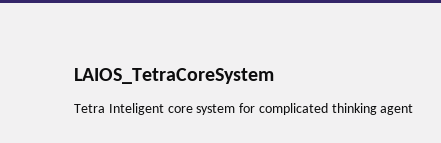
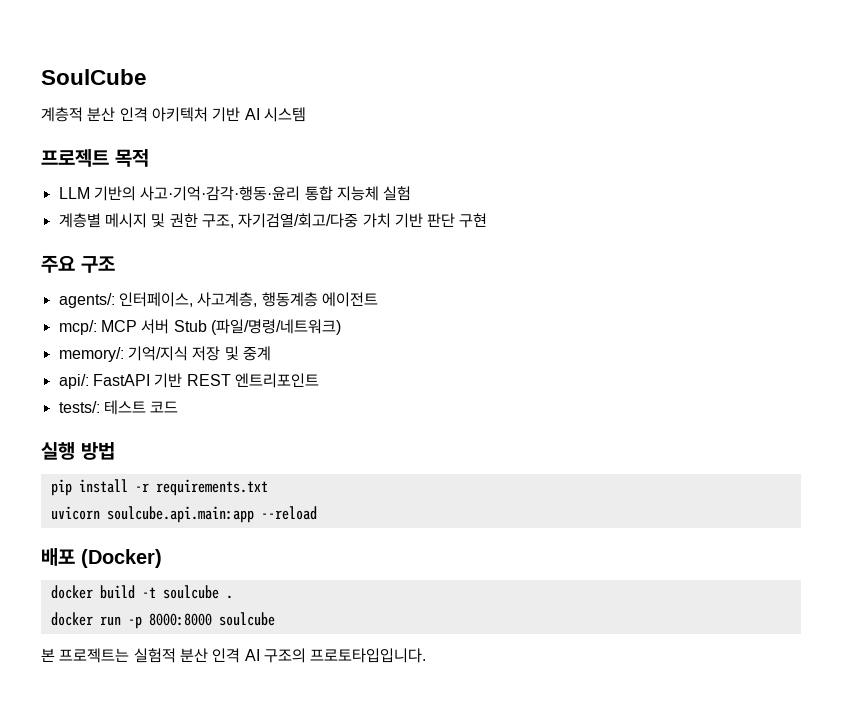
- LAIOS_TetraCoreSystem
- Tetra Inteligent core system for complicated thinking agent
+ SoulCube
+ 계층적 분산 인격 아키텍처 기반 AI 시스템
+ 프로젝트 목적
+ LLM 기반의 사고·기억·감각·행동·윤리 통합 지능체 실험
+ 계층별 메시지 및 권한 구조, 자기검열/회고/다중 가치 기반 판단 구현
+ 주요 구조
+ agents/: 인터페이스, 사고계층, 행동계층 에이전트
+ mcp/: MCP 서버 Stub (파일/명령/네트워크)
+ memory/: 기억/지식 저장 및 중계
+ api/: FastAPI 기반 REST 엔트리포인트
+ tests/: 테스트 코드
+ 실행 방법
+ pip install -r requirements.txt
+ uvicorn soulcube.api.main:app --reload
+ 배포 (Docker)
+ docker build -t soulcube .
+ docker run -p 8000:8000 soulcube
+ 본 프로젝트는 실험적 분산 인격 AI 구조의 프로토타입입니다.

